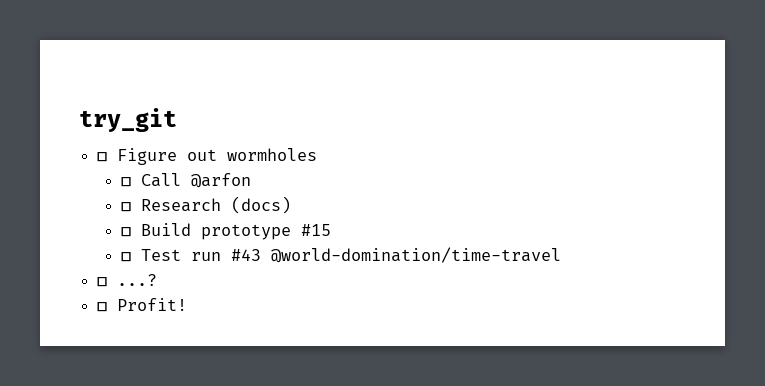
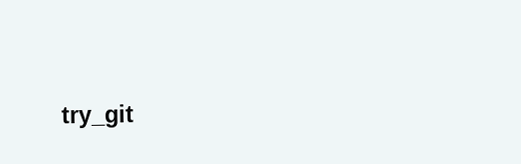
- ☐ Figure out wormholes
- ☐ Call @arfon
- ☐ Research (docs)
- ☐ Build prototype #15
- ☐ Test run #43 @world-domination/time-travel
- ☐ ...?
- ☐ Profit!

